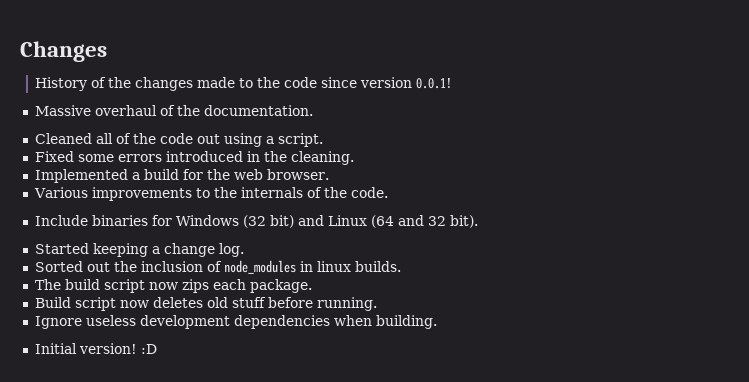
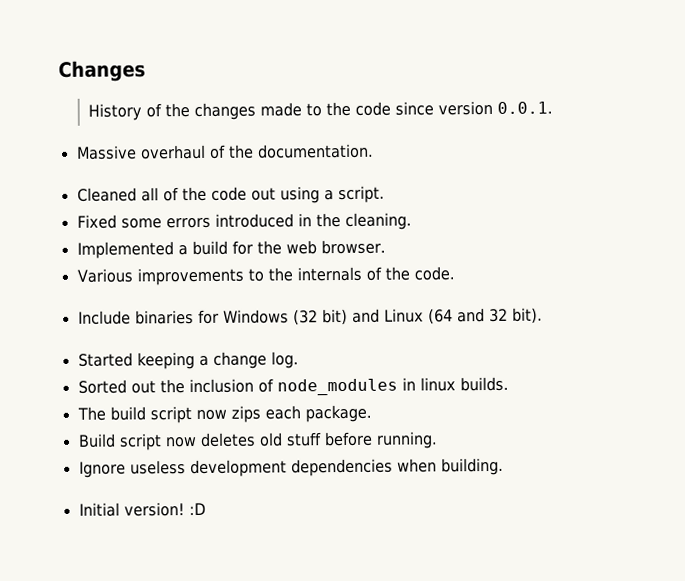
- History of the changes made to the code since version 0.0.1!
+ History of the changes made to the code since version 0.0.1.

